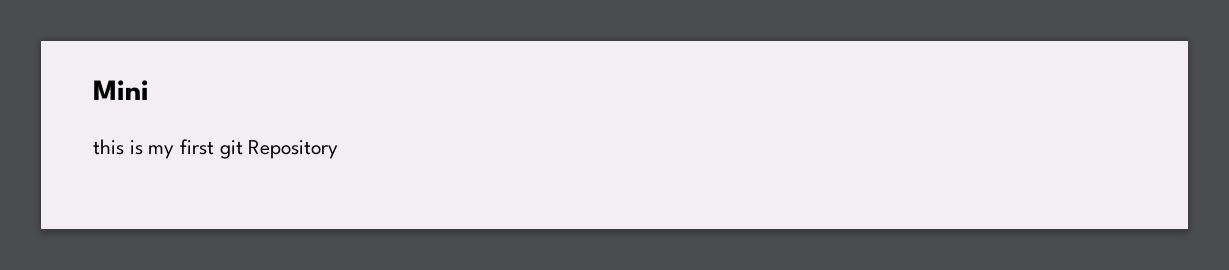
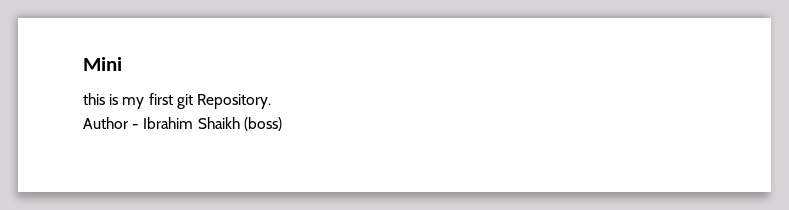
- this is my first git Repository
+ this is my first git Repository.
+ Author - Ibrahim Shaikh (boss)

